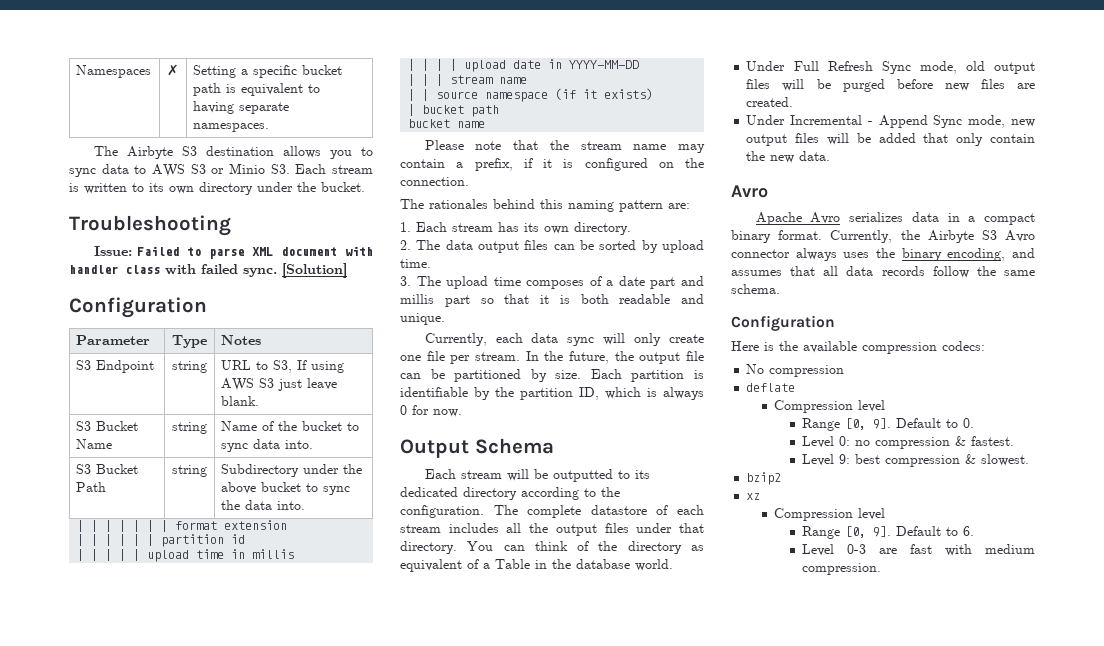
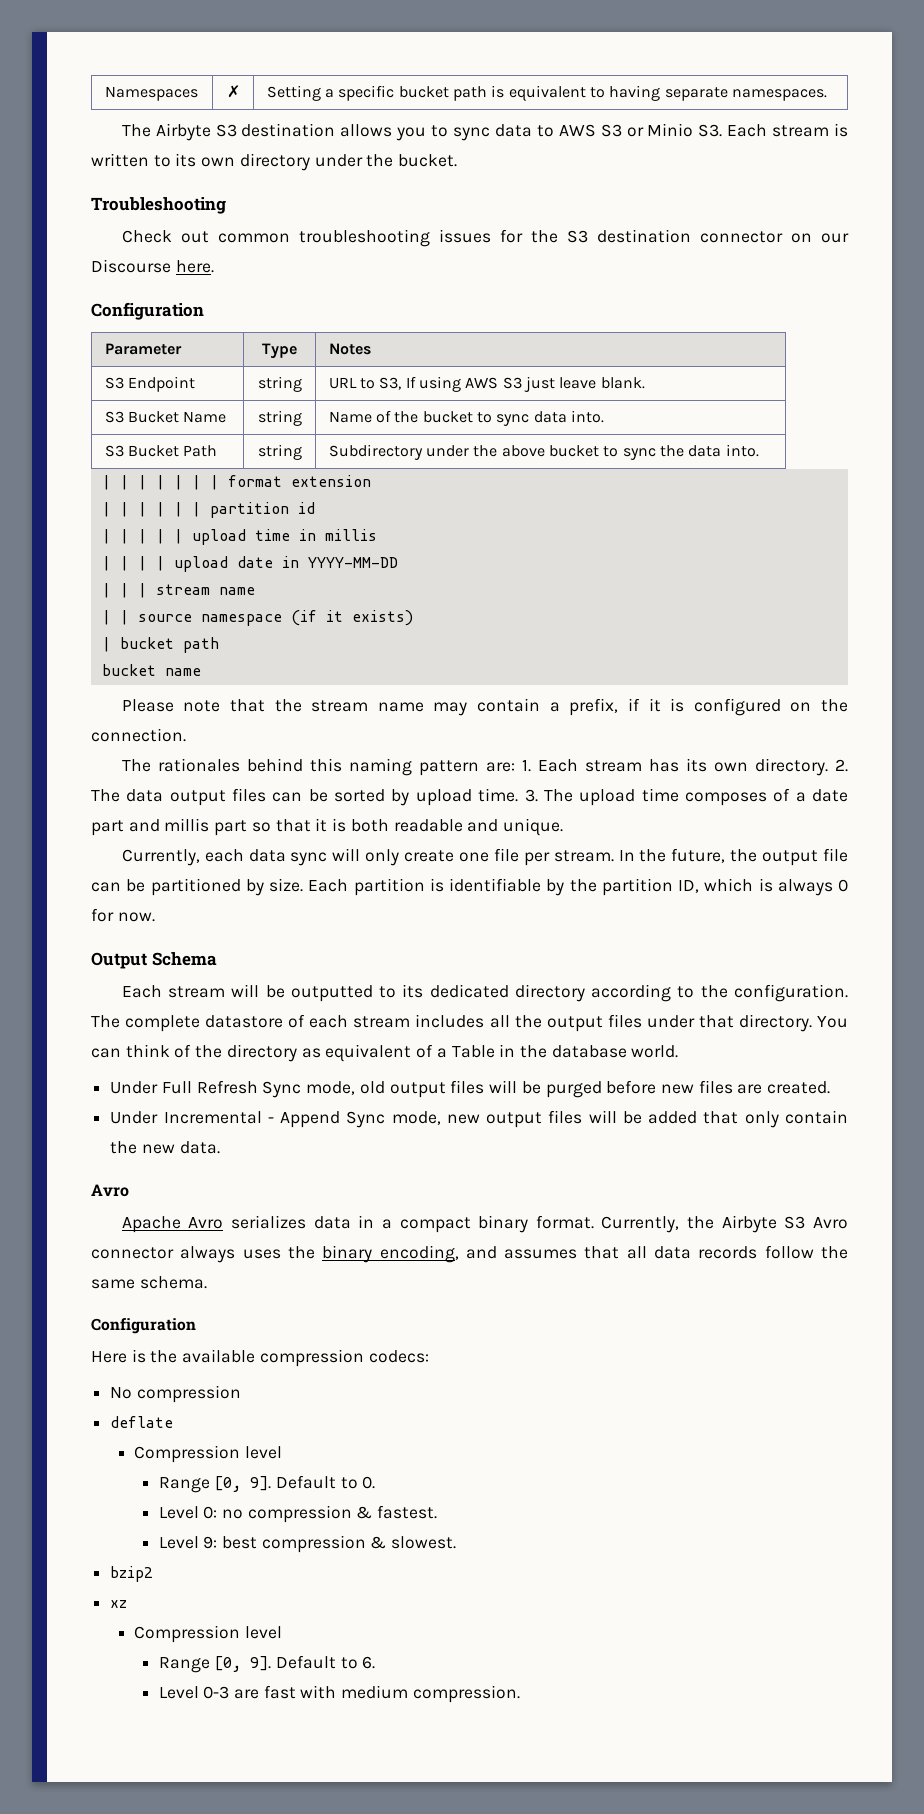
- Issue: Failed to parse XML document with handler class with failed sync. [Solution]
+ Check out common troubleshooting issues for the S3 destination connector on our Discourse here.
- The rationales behind this naming pattern are:
- 1. Each stream has its own directory.
- 2. The data output files can be sorted by upload time.
- 3. The upload time composes of a date part and millis part so that it is both readable and unique.
+ The rationales behind this naming pattern are: 1. Each stream has its own directory. 2. The data output files can be sorted by upload time. 3. The upload time composes of a date part and millis part so that it is both readable and unique.

